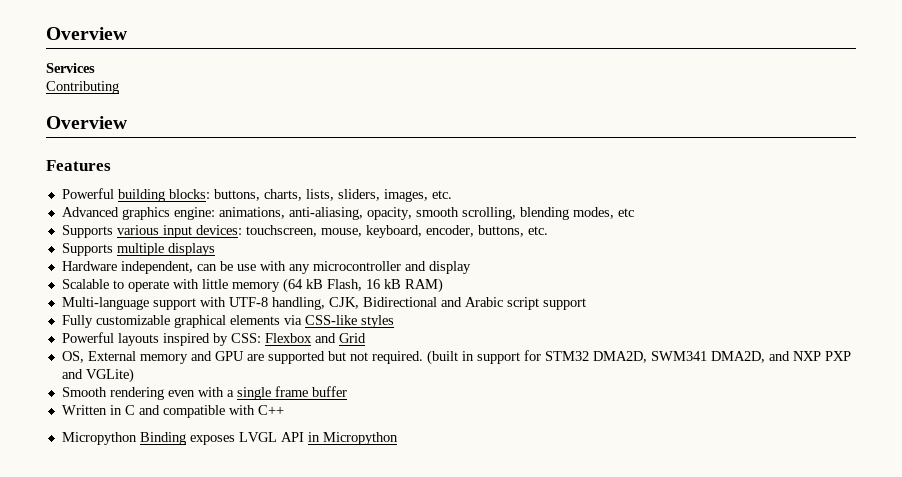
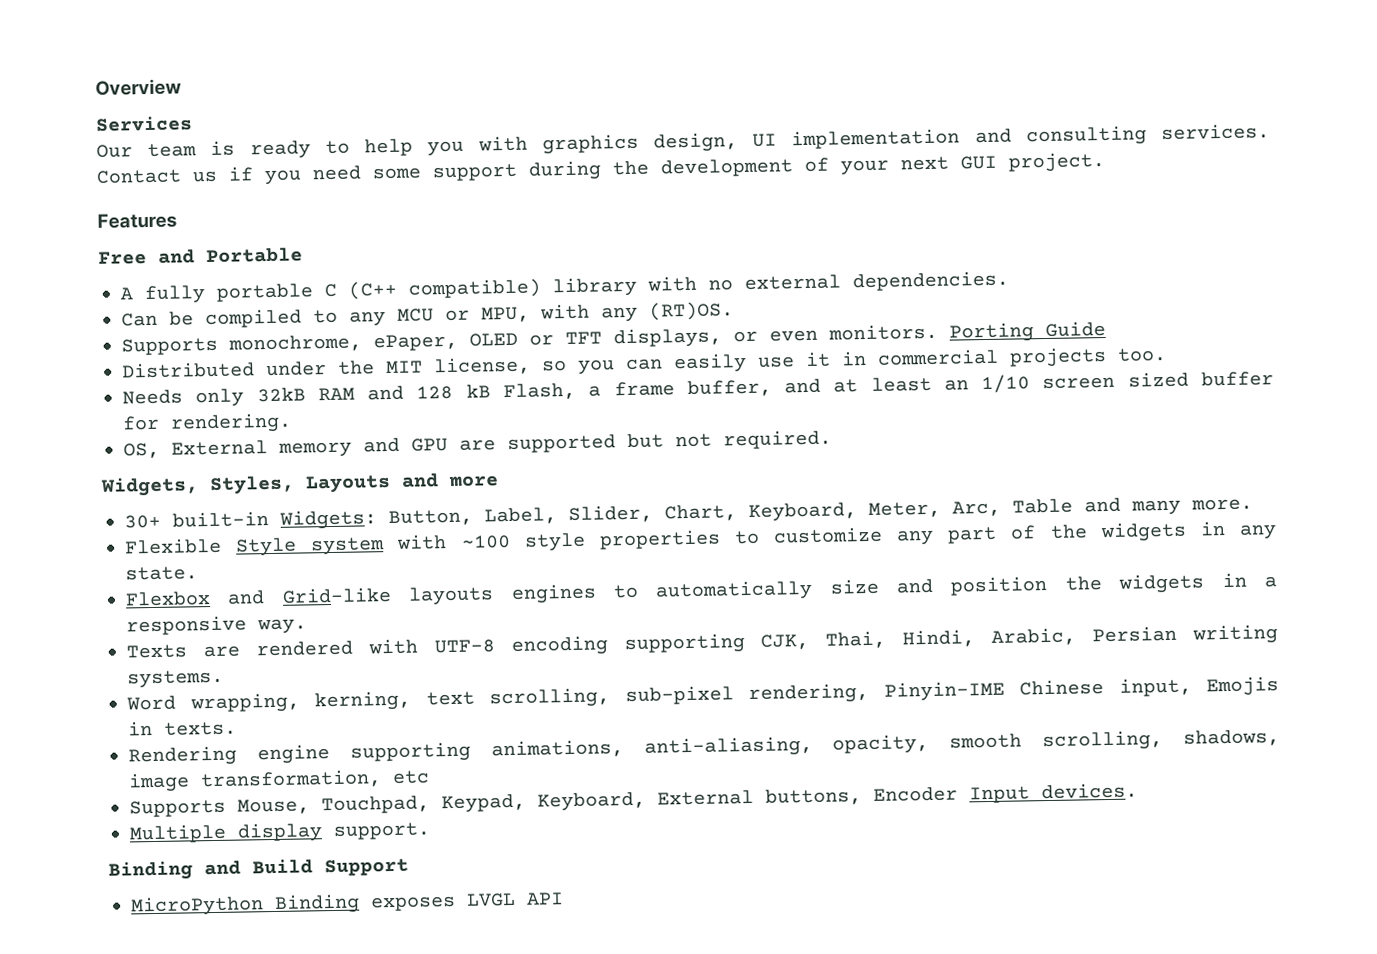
- Contributing
- Overview
+ Our team is ready to help you with graphics design, UI implementation and consulting services. Contact us if you need some support during the development of your next GUI project.
  Features
- Powerful building blocks: buttons, charts, lists, sliders, images, etc.
- Advanced graphics engine: animations, anti-aliasing, opacity, smooth scrolling, blending modes, etc
- Supports various input devices: touchscreen, mouse, keyboard, encoder, buttons, etc.
- Supports multiple displays
- Hardware independent, can be use with any microcontroller and display
- Scalable to operate with little memory (64 kB Flash, 16 kB RAM)
- Multi-language support with UTF-8 handling, CJK, Bidirectional and Arabic script support
- Fully customizable graphical elements via CSS-like styles
- Powerful layouts inspired by CSS: Flexbox and Grid
+ Free and Portable
+ A fully portable C (C++ compatible) library with no external dependencies.
+ Can be compiled to any MCU or MPU, with any (RT)OS.
+ Supports monochrome, ePaper, OLED or TFT displays, or even monitors. Porting Guide
+ Distributed under the MIT license, so you can easily use it in commercial projects too.
+ Needs only 32kB RAM and 128 kB Flash, a frame buffer, and at least an 1/10 screen sized buffer for rendering.
- OS, External memory and GPU are supported but not required. (built in support for STM32 DMA2D, SWM341 DMA2D, and NXP PXP and VGLite)
- Smooth rendering even with a single frame buffer
- Written in C and compatible with C++
- Micropython Binding exposes LVGL API in Micropython
+ OS, External memory and GPU are supported but not required.
+ Widgets, Styles, Layouts and more
+ 30+ built-in Widgets: Button, Label, Slider, Chart, Keyboard, Meter, Arc, Table and many more.
+ Flexible Style system with ~100 style properties to customize any part of the widgets in any state.
+ Flexbox and Grid-like layouts engines to automatically size and position the widgets in a responsive way.
+ Texts are rendered with UTF-8 encoding supporting CJK, Thai, Hindi, Arabic, Persian writing systems.
+ Word wrapping, kerning, text scrolling, sub-pixel rendering, Pinyin-IME Chinese input, Emojis in texts.
+ Rendering engine supporting animations, anti-aliasing, opacity, smooth scrolling, shadows, image transformation, etc
+ Supports Mouse, Touchpad, Keypad, Keyboard, External buttons, Encoder Input devices.
+ Multiple display support.
+ Binding and Build Support
+ MicroPython Binding exposes LVGL API

